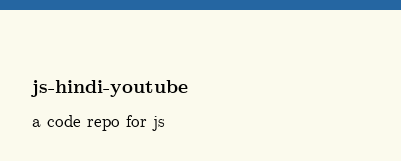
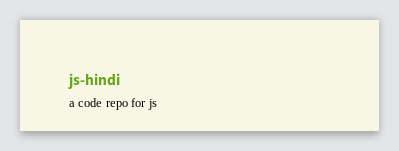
- js-hindi-youtube
+ js-hindi

